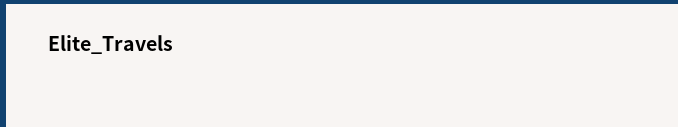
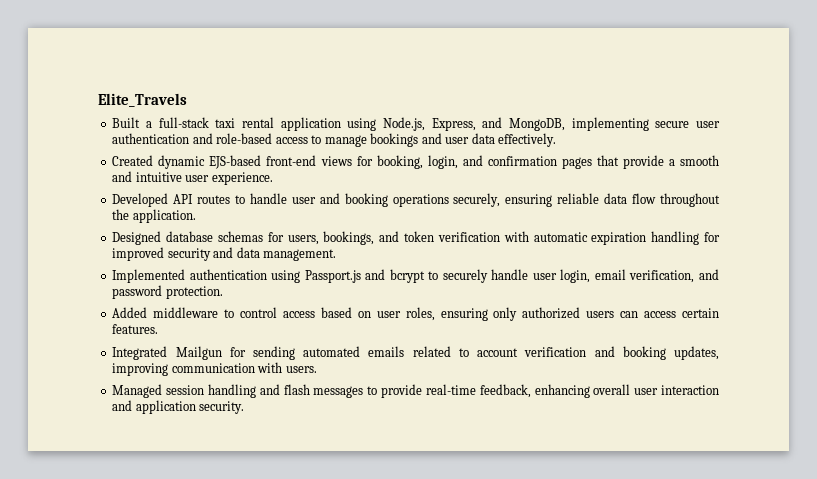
+ Built a full-stack taxi rental application using Node.js, Express, and MongoDB, implementing secure user authentication and role-based access to manage bookings and user data effectively.
+ Created dynamic EJS-based front-end views for booking, login, and confirmation pages that provide a smooth and intuitive user experience.
+ Developed API routes to handle user and booking operations securely, ensuring reliable data flow throughout the application.
+ Designed database schemas for users, bookings, and token verification with automatic expiration handling for improved security and data management.
+ Implemented authentication using Passport.js and bcrypt to securely handle user login, email verification, and password protection.
+ Added middleware to control access based on user roles, ensuring only authorized users can access certain features.
+ Integrated Mailgun for sending automated emails related to account verification and booking updates, improving communication with users.
+ Managed session handling and flash messages to provide real-time feedback, enhancing overall user interaction and application security.

